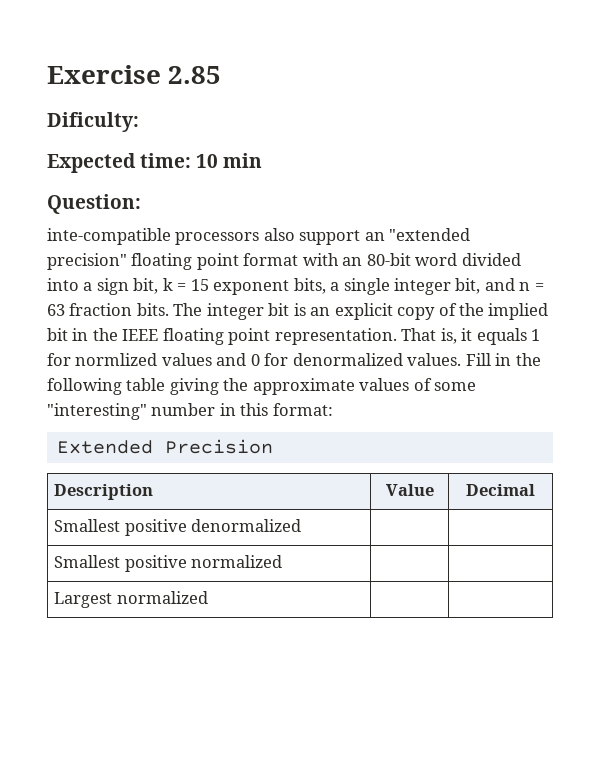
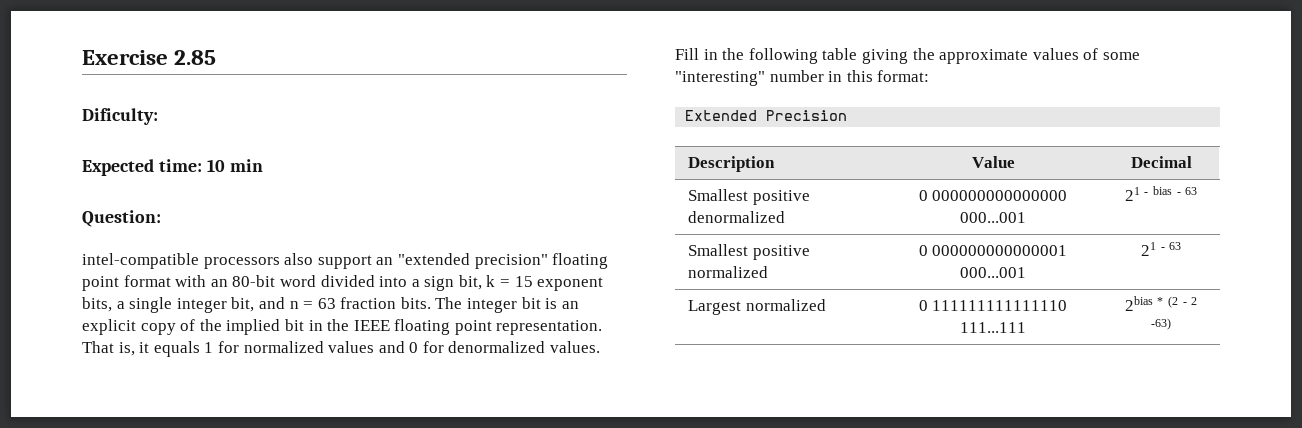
- inte-compatible processors also support an "extended precision" floating point format with an 80-bit word divided into a sign bit, k = 15 exponent bits, a single integer bit, and n = 63 fraction bits.
+ intel-compatible processors also support an "extended precision" floating point format with an 80-bit word divided into a sign bit, k = 15 exponent bits, a single integer bit, and n = 63 fraction bits.
- That is, it equals 1 for normlized values and 0 for denormalized values.
+ That is, it equals 1 for normalized values and 0 for denormalized values.
- Smallest positive denormalized | |
- Smallest positive normalized | |
- Largest normalized | |
+ Smallest positive denormalized | 0 000000000000000 000...001 | 21 - bias - 63
+ Smallest positive normalized | 0 000000000000001 000...001 | 21 - 63
+ Largest normalized | 0 111111111111110 111...111 | 2bias * (2 - 2 -63)

